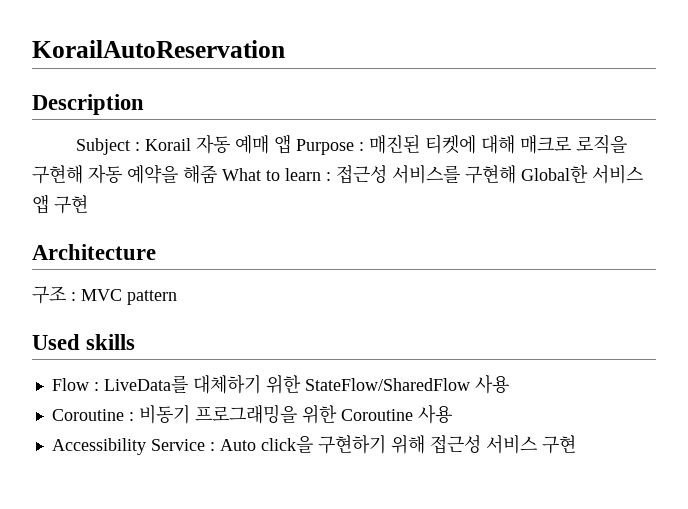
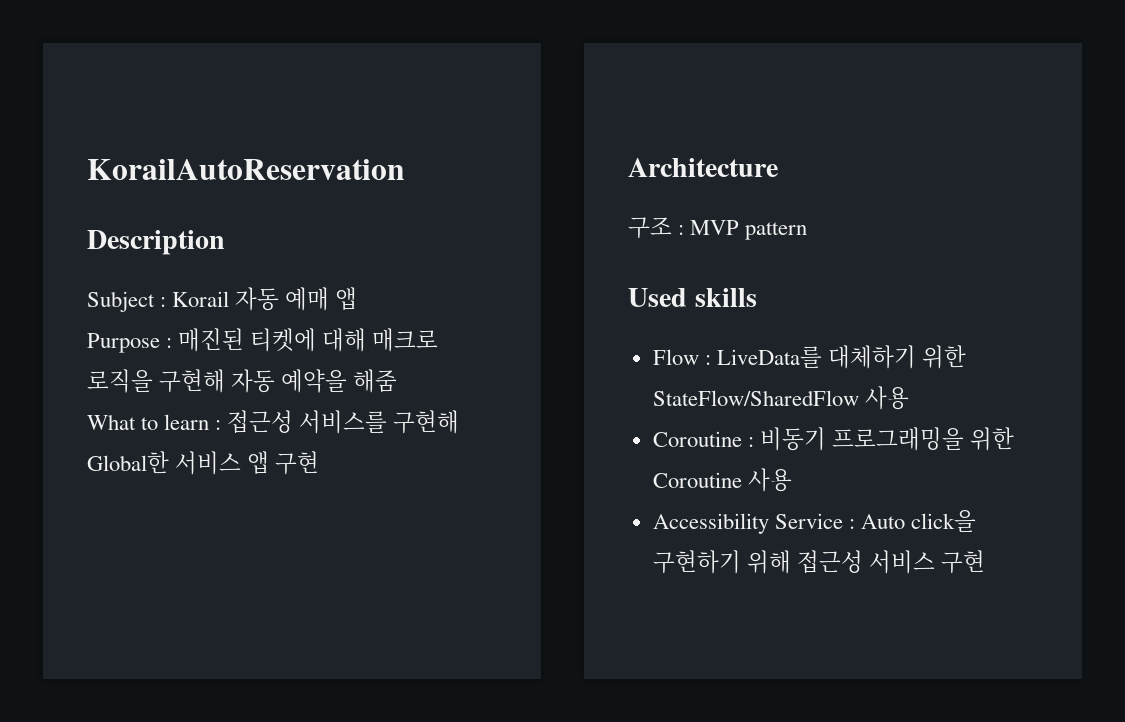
- Subject : Korail 자동 예매 앱 Purpose : 매진된 티켓에 대해 매크로 로직을 구현해 자동 예약을 해줌 What to learn : 접근성 서비스를 구현해 Global한 서비스 앱 구현
+ Subject : Korail 자동 예매 앱
+ Purpose : 매진된 티켓에 대해 매크로 로직을 구현해 자동 예약을 해줌
+ What to learn : 접근성 서비스를 구현해 Global한 서비스 앱 구현
- 구조 : MVC pattern
+ 구조 : MVP pattern

